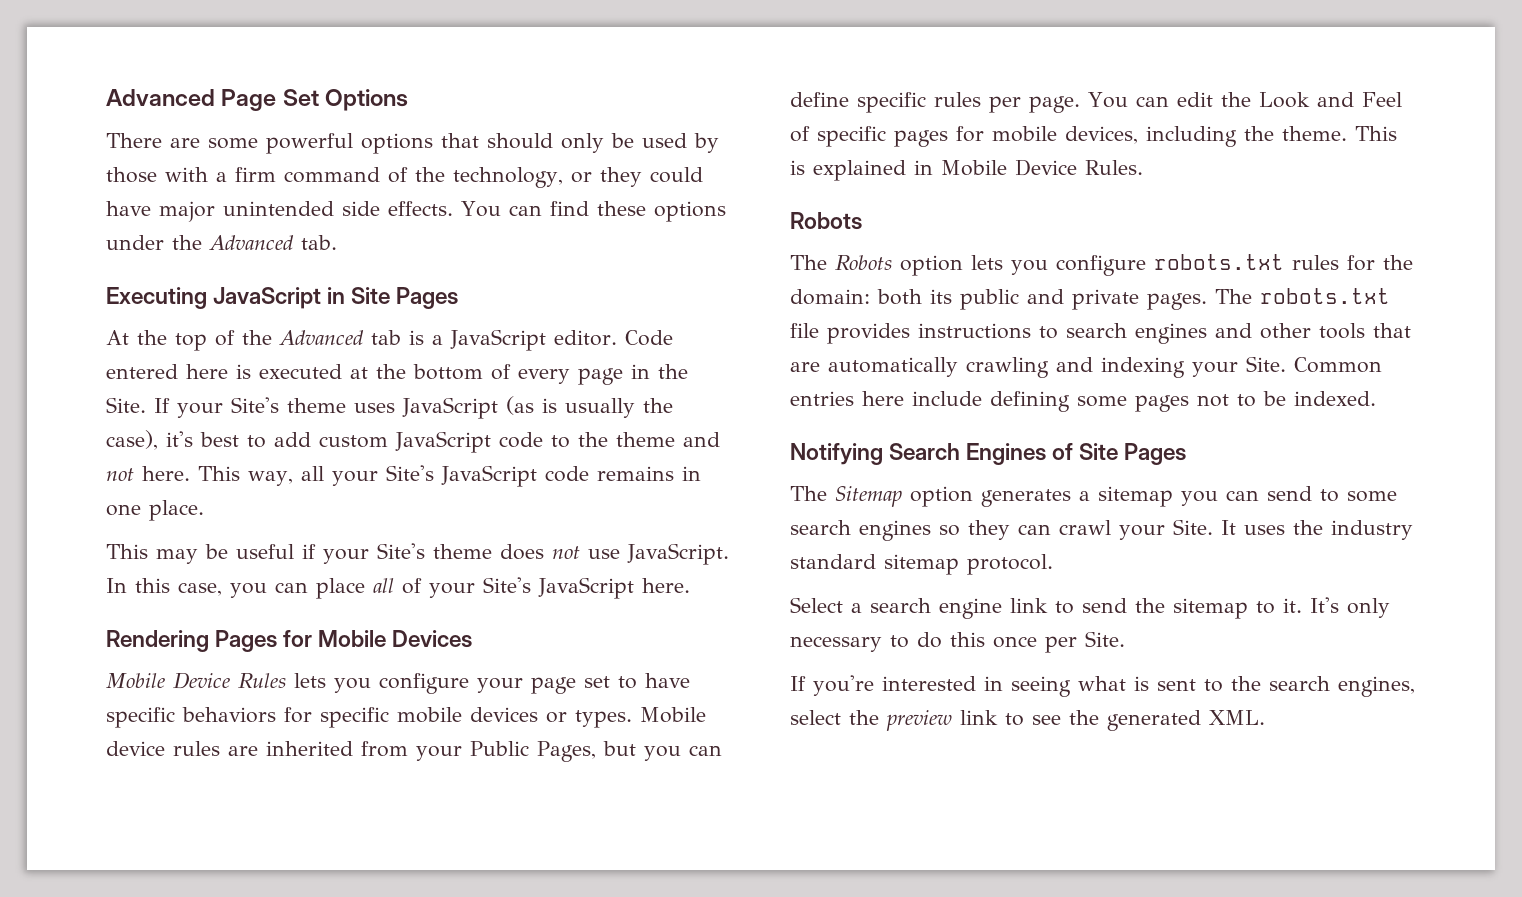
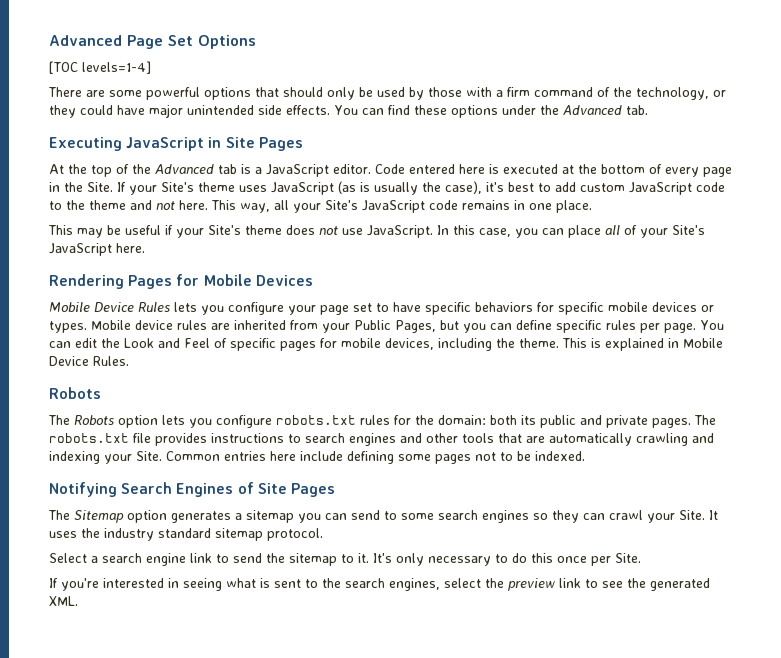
+ [TOC levels=1-4]

